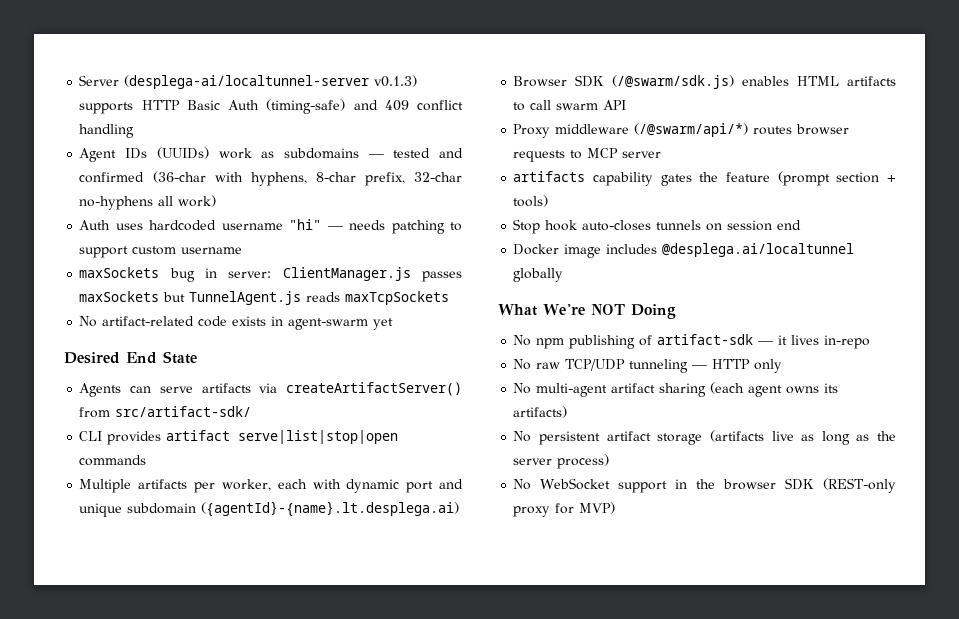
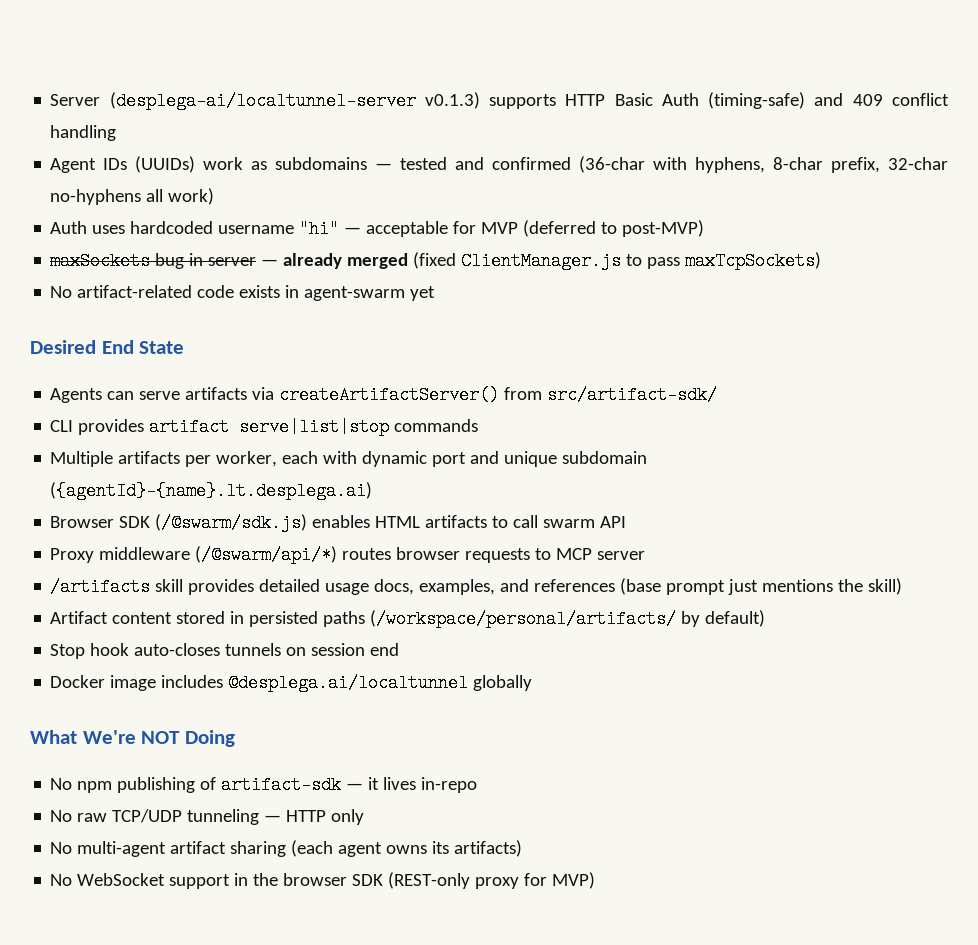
- Auth uses hardcoded username "hi" — needs patching to support custom username
- maxSockets bug in server: ClientManager.js passes maxSockets but TunnelAgent.js reads maxTcpSockets
+ Auth uses hardcoded username "hi" — acceptable for MVP (deferred to post-MVP)
+ maxSockets bug in server — already merged (fixed ClientManager.js to pass maxTcpSockets)
- CLI provides artifact serve|list|stop|open commands
+ CLI provides artifact serve|list|stop commands
- artifacts capability gates the feature (prompt section + tools)
+ /artifacts skill provides detailed usage docs, examples, and references (base prompt just mentions the skill)
+ Artifact content stored in persisted paths (/workspace/personal/artifacts/ by default)
- No persistent artifact storage (artifacts live as long as the server process)

